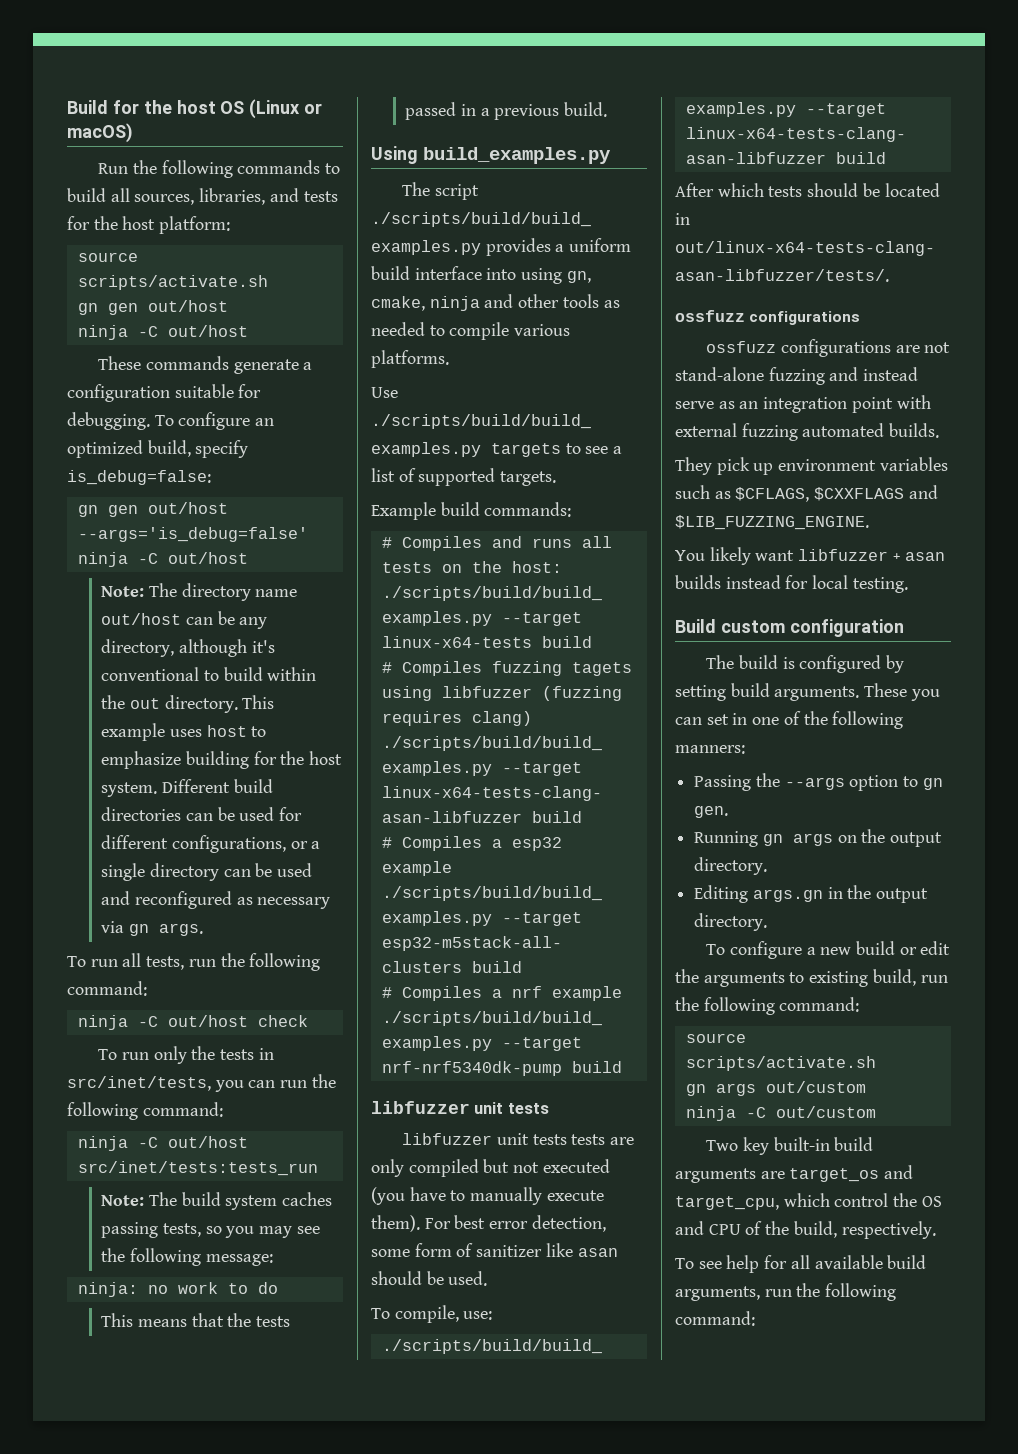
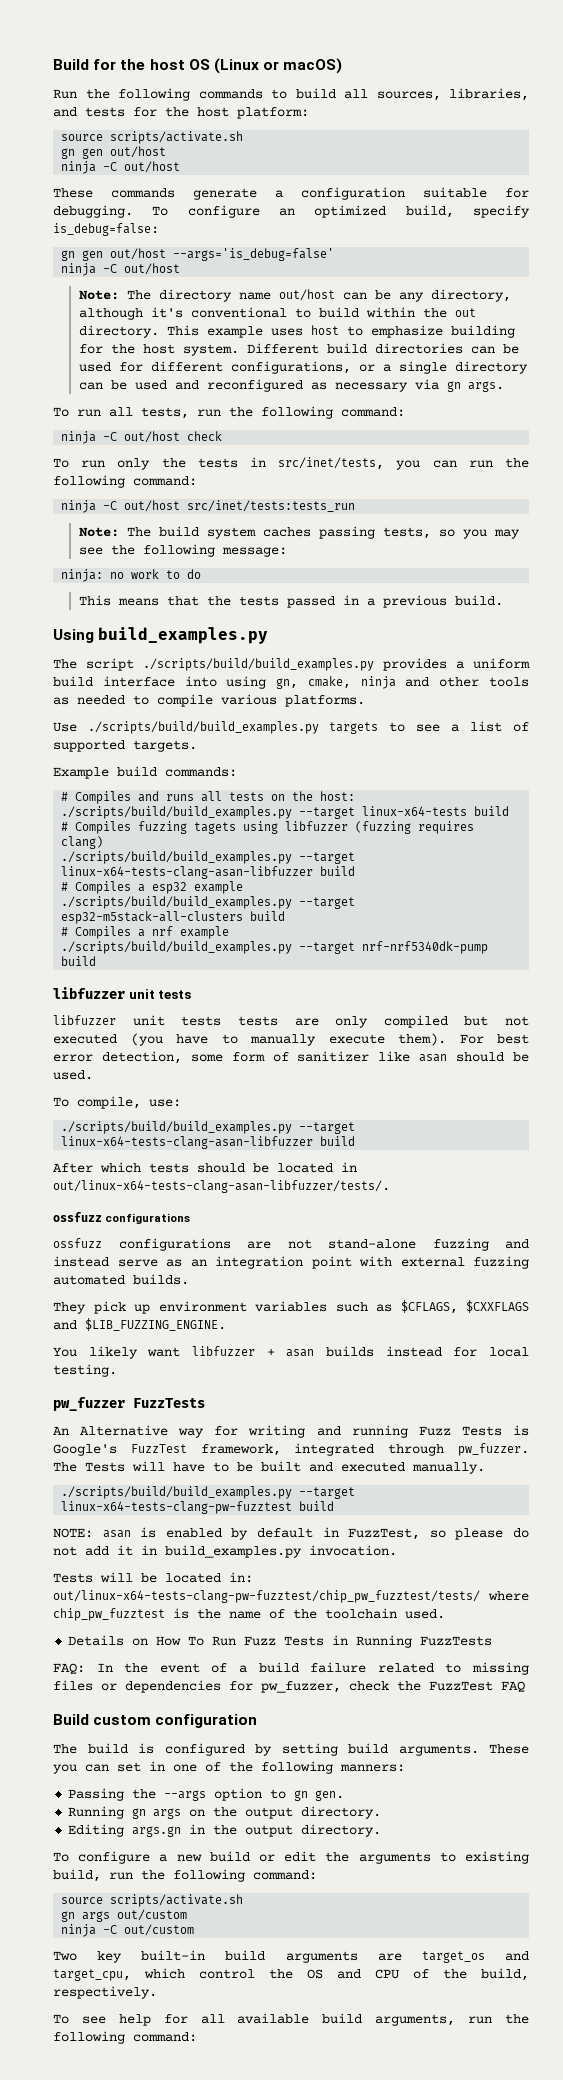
+ pw_fuzzer FuzzTests
+ An Alternative way for writing and running Fuzz Tests is Google's FuzzTest framework, integrated through pw_fuzzer. The Tests will have to be built and executed manually.
+ ./scripts/build/build_examples.py --target linux-x64-tests-clang-pw-fuzztest build
+ NOTE: asan is enabled by default in FuzzTest, so please do not add it in build_examples.py invocation.
+ Tests will be located in: out/linux-x64-tests-clang-pw-fuzztest/chip_pw_fuzztest/tests/ where chip_pw_fuzztest is the name of the toolchain used.
+ Details on How To Run Fuzz Tests in Running FuzzTests
+ FAQ: In the event of a build failure related to missing files or dependencies for pw_fuzzer, check the FuzzTest FAQ

